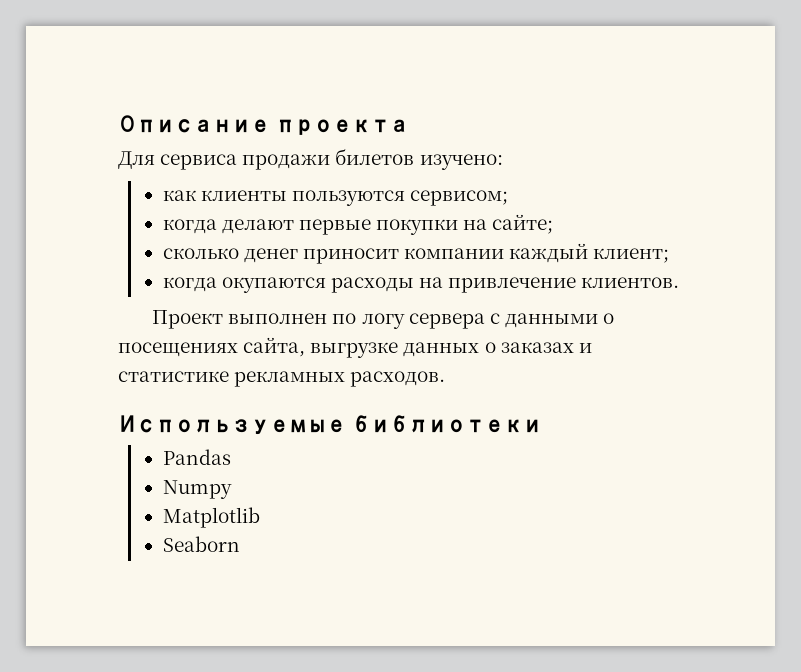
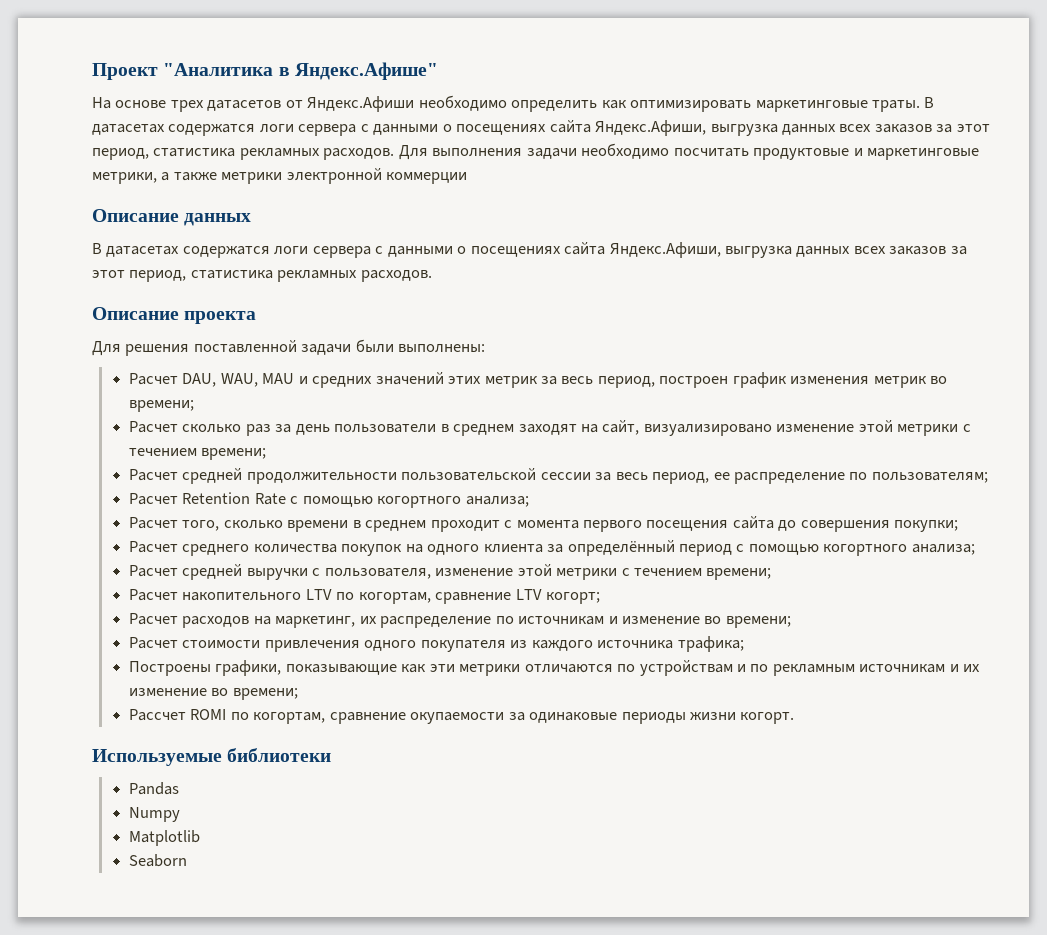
+ Проект "Аналитика в Яндекс.Афише"
+ На основе трех датасетов от Яндекс.Афиши необходимо определить как оптимизировать маркетинговые траты. В датасетах содержатся логи сервера с данными о посещениях сайта Яндекс.Афиши, выгрузка данных всех заказов за этот период, статистика рекламных расходов. Для выполнения задачи необходимо посчитать продуктовые и маркетинговые метрики, а также метрики электронной коммерции
+ Описание данных
+ В датасетах содержатся логи сервера с данными о посещениях сайта Яндекс.Афиши, выгрузка данных всех заказов за этот период, статистика рекламных расходов.
  Описание проекта
- Для сервиса продажи билетов изучено:
- как клиенты пользуются сервисом;
- когда делают первые покупки на сайте;
- сколько денег приносит компании каждый клиент;
- когда окупаются расходы на привлечение клиентов.
- Проект выполнен по логу сервера с данными о посещениях сайта, выгрузке данных о заказах и статистике рекламных расходов.
+ Для решения поставленной задачи были выполнены:
+ Расчет DAU, WAU, MAU и средних значений этих метрик за весь период, построен график изменения метрик во времени;
+ Расчет сколько раз за день пользователи в среднем заходят на сайт, визуализировано изменение этой метрики с течением времени;
+ Расчет средней продолжительности пользовательской сессии за весь период, ее распределение по пользователям;
+ Расчет Retention Rate с помощью когортного анализа;
+ Расчет того, сколько времени в среднем проходит с момента первого посещения сайта до совершения покупки;
+ Расчет среднего количества покупок на одного клиента за определённый период с помощью когортного анализа;
+ Расчет средней выручки с пользователя, изменение этой метрики с течением времени;
+ Расчет накопительного LTV по когортам, сравнение LTV когорт;
+ Расчет расходов на маркетинг, их распределение по источникам и изменение во времени;
+ Расчет стоимости привлечения одного покупателя из каждого источника трафика;
+ Построены графики, показывающие как эти метрики отличаются по устройствам и по рекламным источникам и их изменение во времени;
+ Рассчет ROMI по когортам, сравнение окупаемости за одинаковые периоды жизни когорт.

